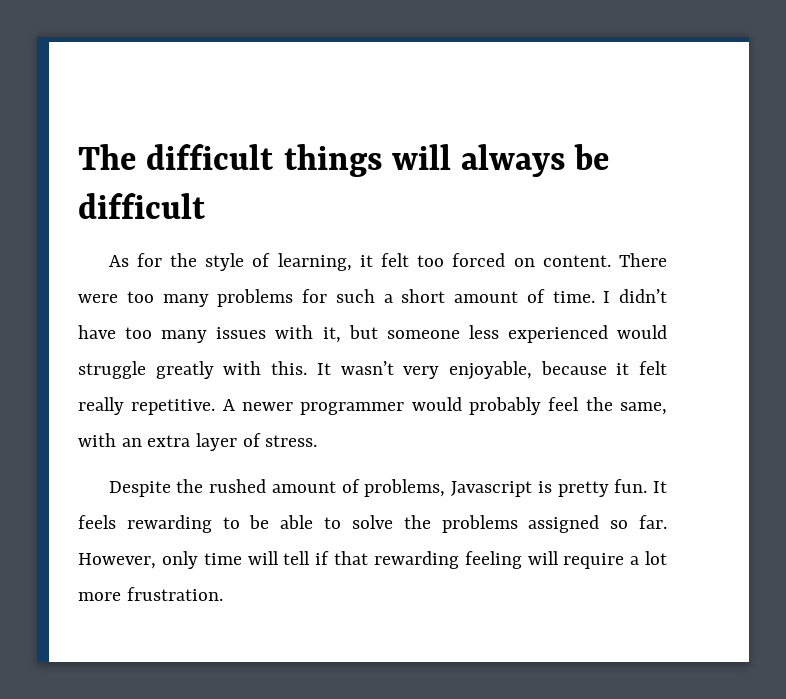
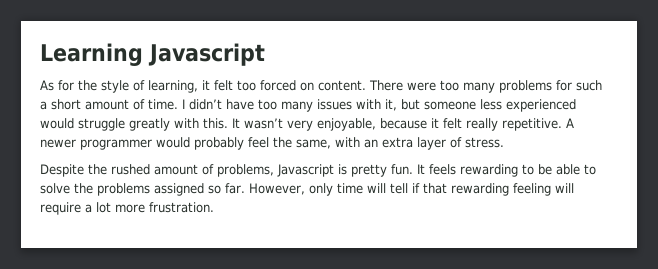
- The difficult things will always be difficult
+ Learning Javascript

